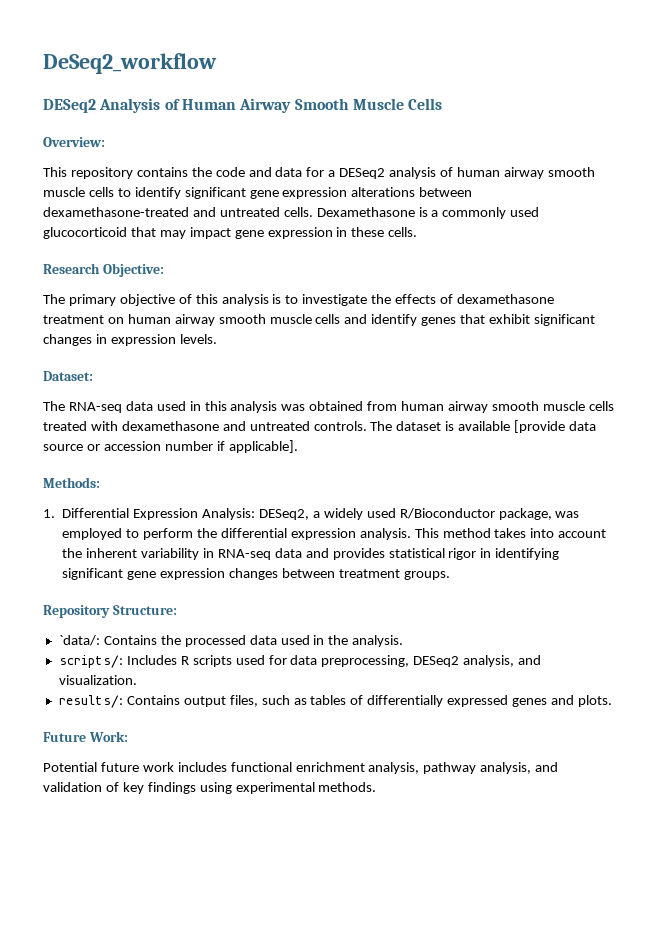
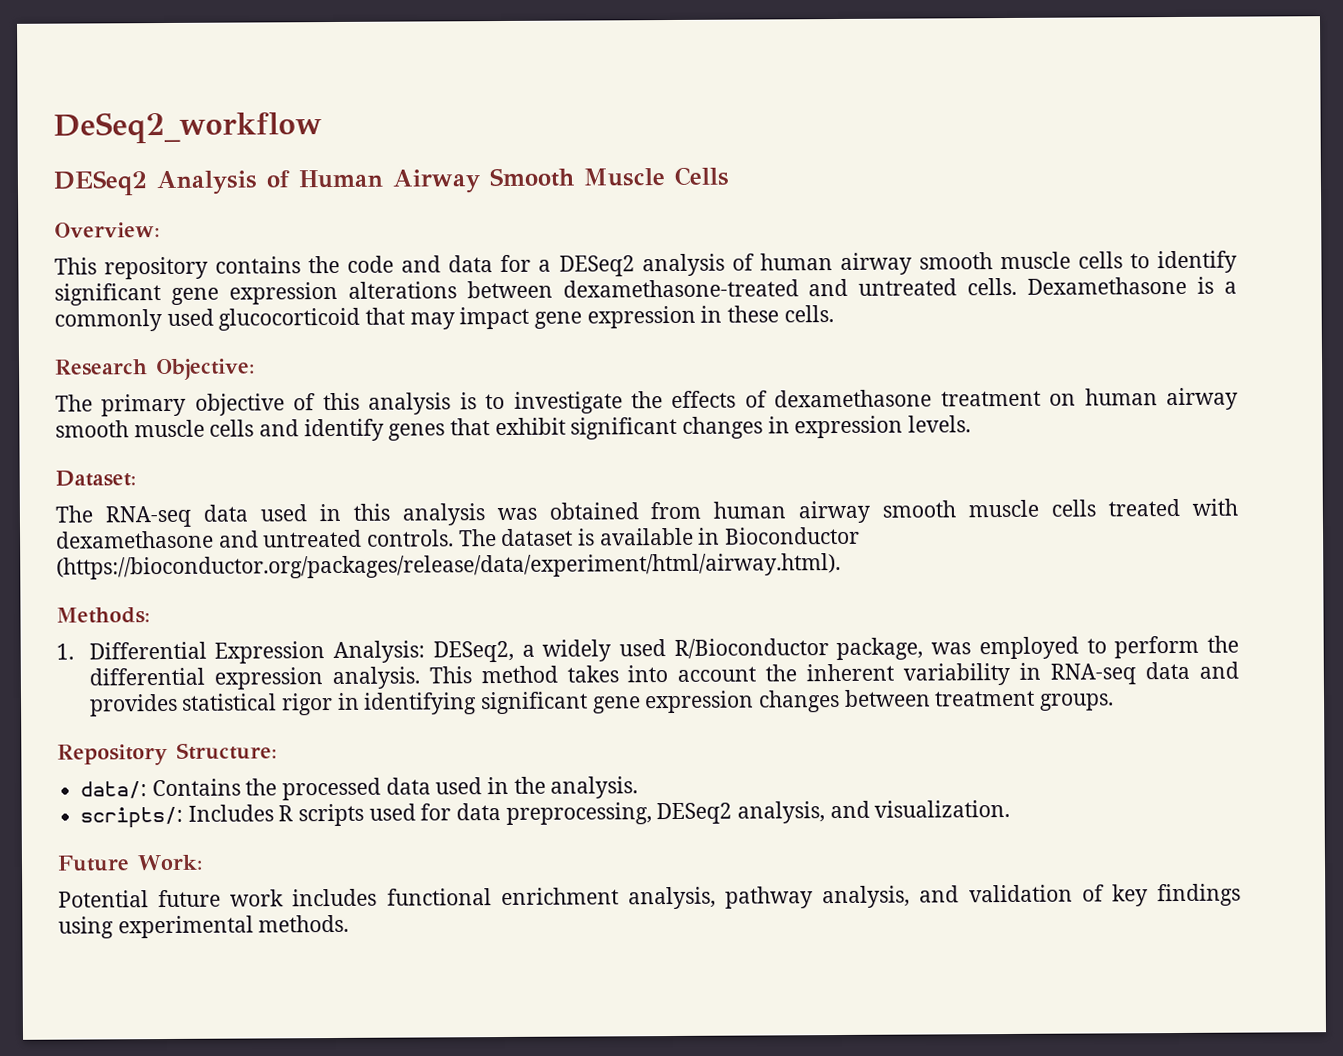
- The dataset is available [provide data source or accession number if applicable].
+ The dataset is available in Bioconductor (https://bioconductor.org/packages/release/data/experiment/html/airway.html).
- `data/: Contains the processed data used in the analysis.
+ data/: Contains the processed data used in the analysis.
- results/: Contains output files, such as tables of differentially expressed genes and plots.

